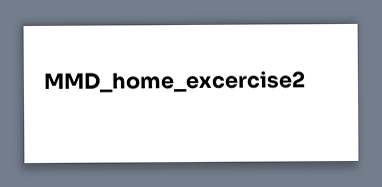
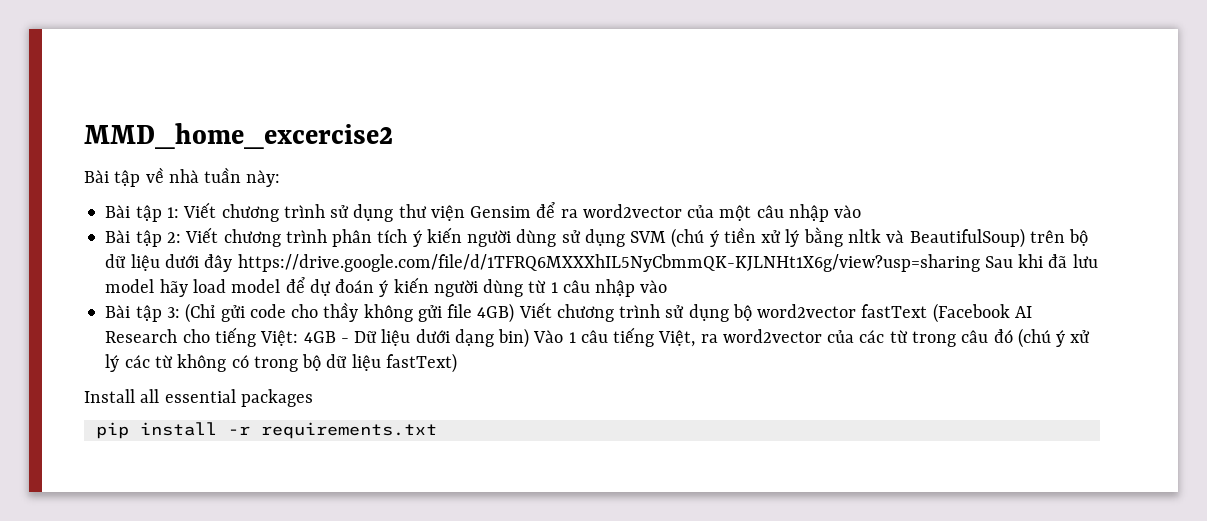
+ Bài tập về nhà tuần này:
+ Bài tập 1: Viết chương trình sử dụng thư viện Gensim để ra word2vector của một câu nhập vào
+ Bài tập 2: Viết chương trình phân tích ý kiến người dùng sử dụng SVM (chú ý tiền xử lý bằng nltk và BeautifulSoup) trên bộ dữ liệu dưới đây https://drive.google.com/file/d/1TFRQ6MXXXhIL5NyCbmmQK-KJLNHt1X6g/view?usp=sharing Sau khi đã lưu model hãy load model để dự đoán ý kiến người dùng từ 1 câu nhập vào
+ Bài tập 3: (Chỉ gửi code cho thầy không gửi file 4GB) Viết chương trình sử dụng bộ word2vector fastText (Facebook AI Research cho tiếng Việt: 4GB - Dữ liệu dưới dạng bin) Vào 1 câu tiếng Việt, ra word2vector của các từ trong câu đó (chú ý xử lý các từ không có trong bộ dữ liệu fastText)
+ Install all essential packages
+ pip install -r requirements.txt

